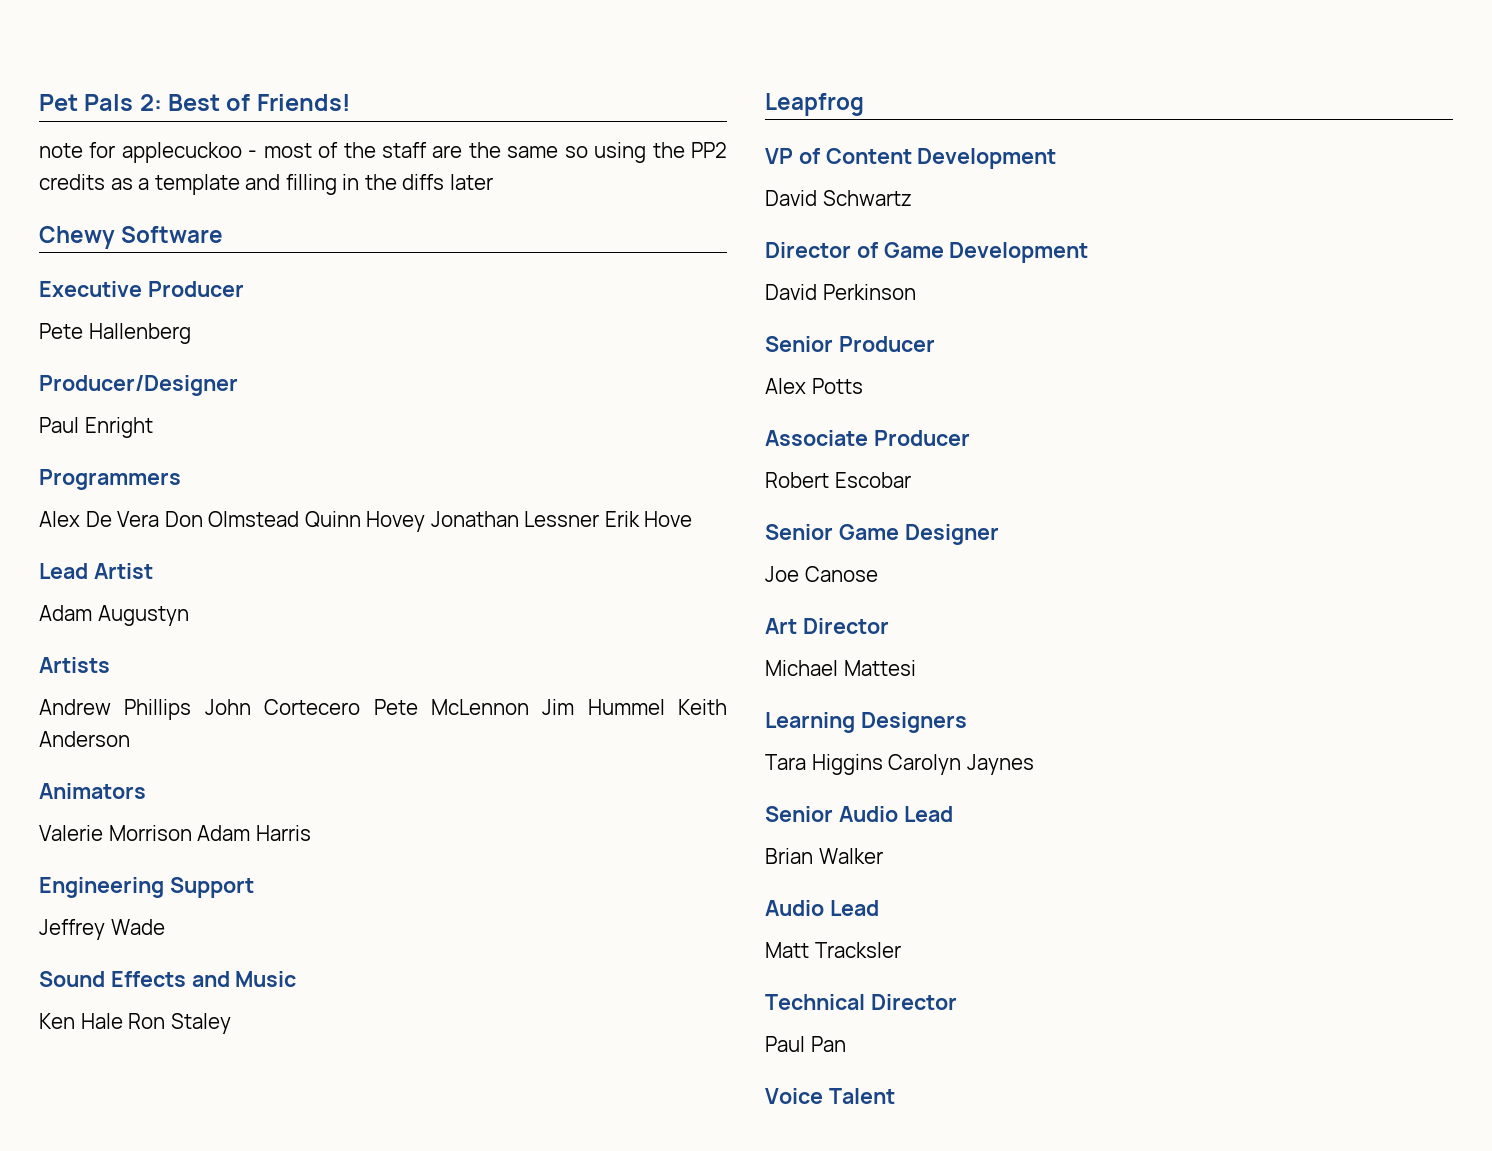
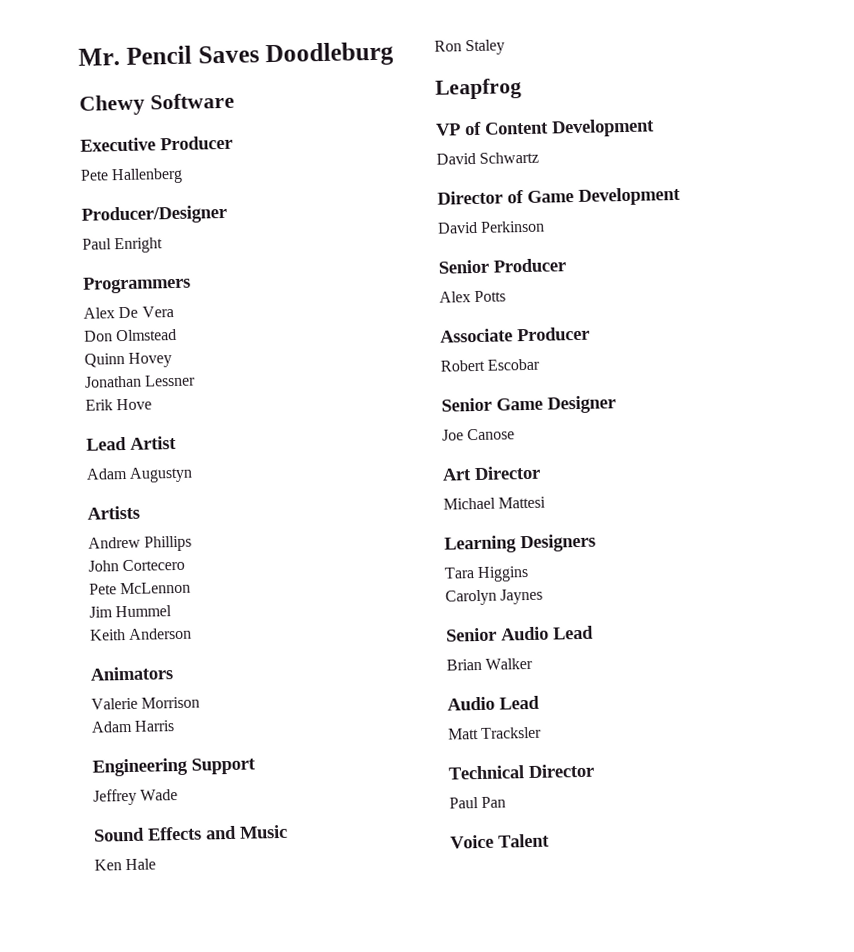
- Pet Pals 2: Best of Friends!
- note for applecuckoo - most of the staff are the same so using the PP2 credits as a template and filling in the diffs later
+ Mr. Pencil Saves Doodleburg
- Alex De Vera Don Olmstead Quinn Hovey Jonathan Lessner Erik Hove
+ Alex De Vera
+ Don Olmstead
+ Quinn Hovey
+ Jonathan Lessner
+ Erik Hove
- Andrew Phillips John Cortecero Pete McLennon Jim Hummel Keith Anderson
+ Andrew Phillips
+ John Cortecero
+ Pete McLennon
+ Jim Hummel
+ Keith Anderson
- Valerie Morrison Adam Harris
+ Valerie Morrison
+ Adam Harris
- Ken Hale Ron Staley
+ Ken Hale
+ Ron Staley
- Tara Higgins Carolyn Jaynes
+ Tara Higgins
+ Carolyn Jaynes

